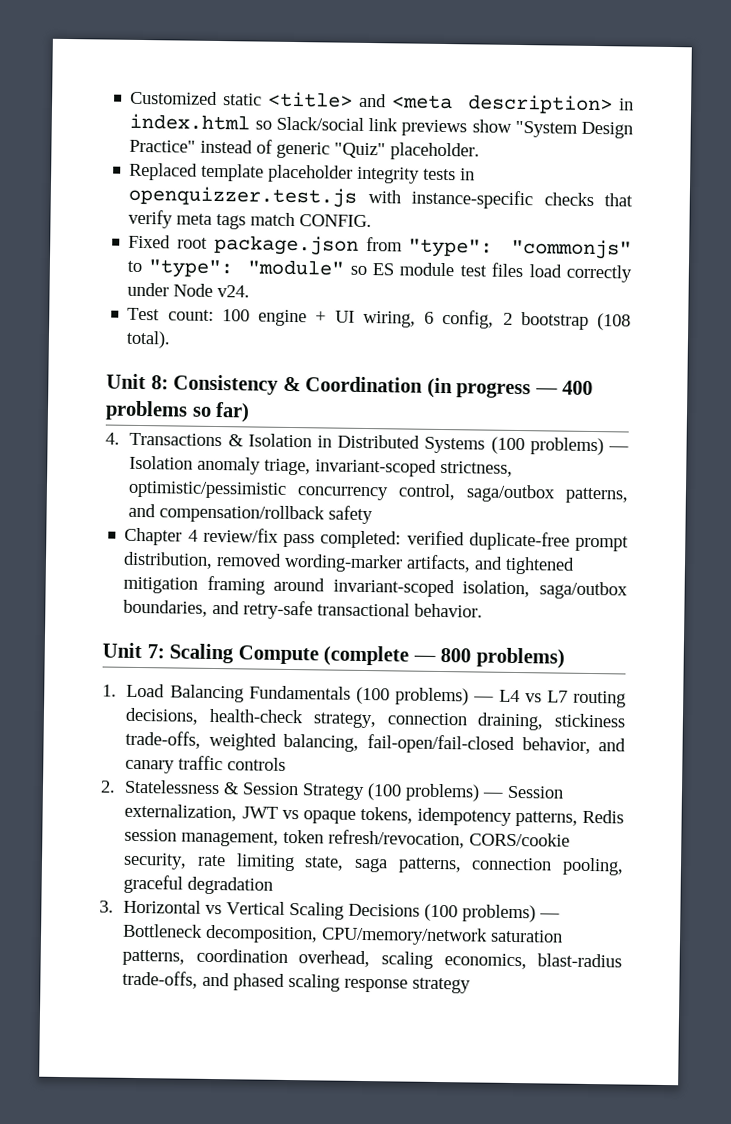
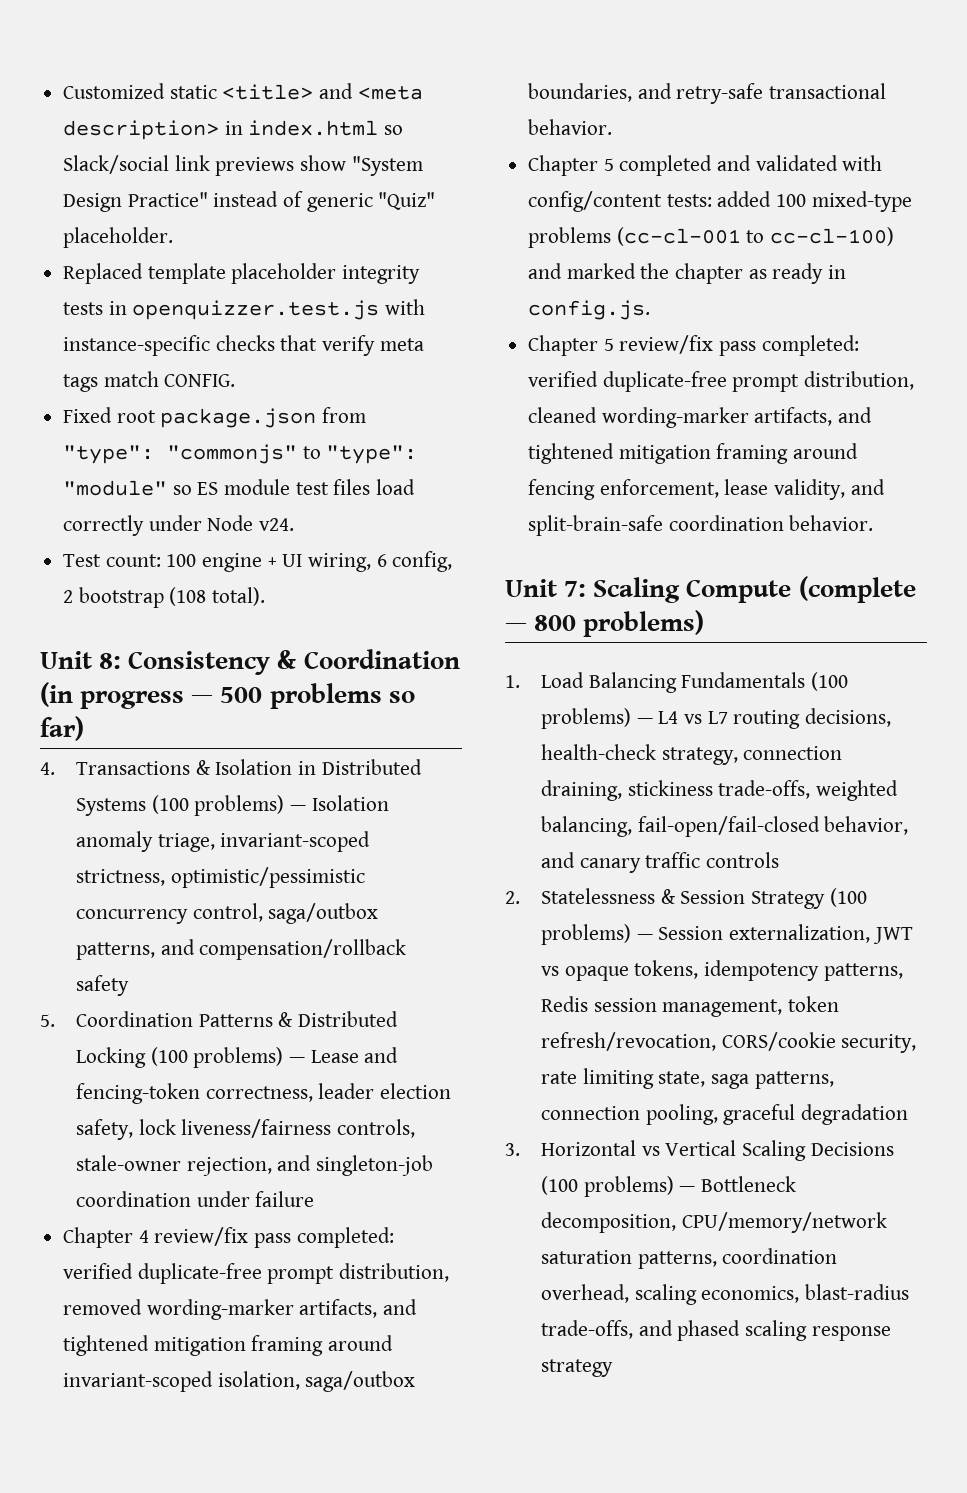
- Unit 8: Consistency & Coordination (in progress — 400 problems so far)
+ Unit 8: Consistency & Coordination (in progress — 500 problems so far)
+ 5. Coordination Patterns & Distributed Locking (100 problems) — Lease and fencing-token correctness, leader election safety, lock liveness/fairness controls, stale-owner rejection, and singleton-job coordination under failure
+ Chapter 5 completed and validated with config/content tests: added 100 mixed-type problems (cc-cl-001 to cc-cl-100) and marked the chapter as ready in config.js.
+ Chapter 5 review/fix pass completed: verified duplicate-free prompt distribution, cleaned wording-marker artifacts, and tightened mitigation framing around fencing enforcement, lease validity, and split-brain-safe coordination behavior.

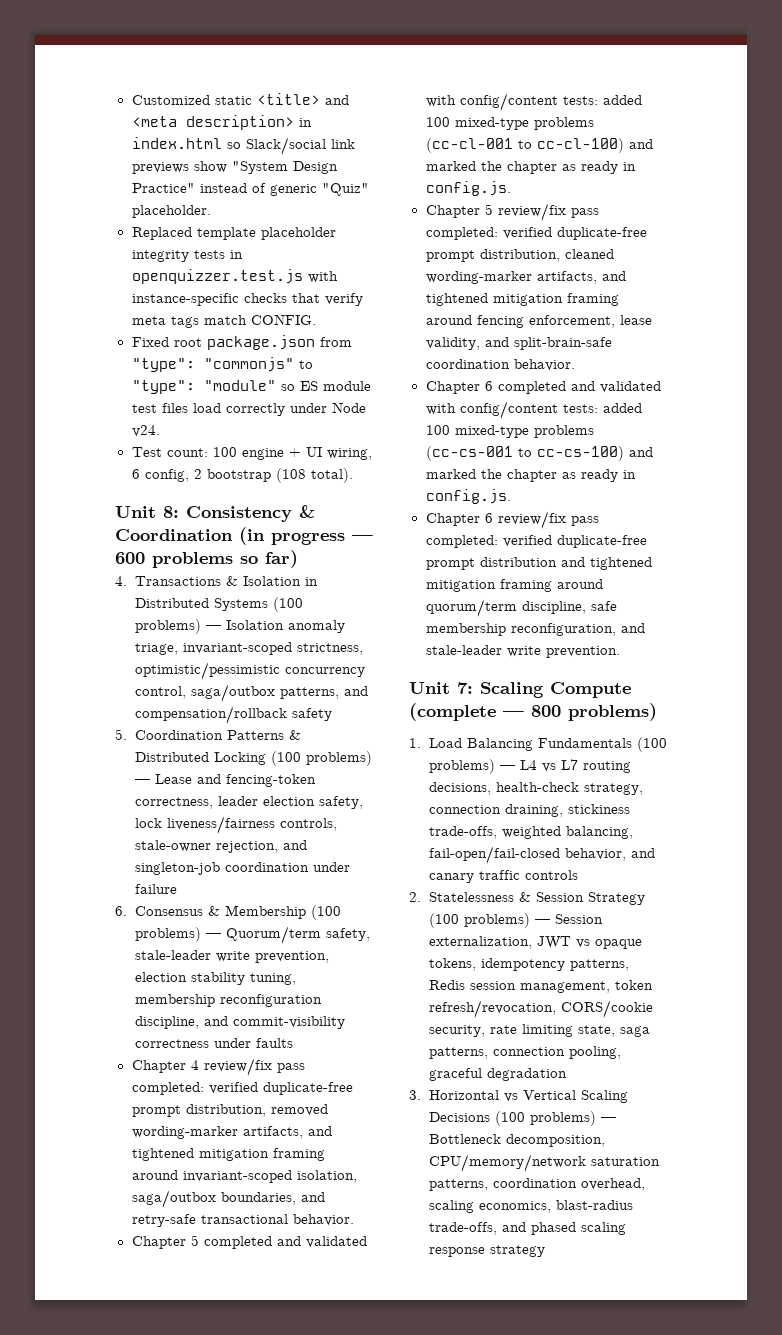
- Unit 8: Consistency & Coordination (in progress — 500 problems so far)
+ Unit 8: Consistency & Coordination (in progress — 600 problems so far)
+ 6. Consensus & Membership (100 problems) — Quorum/term safety, stale-leader write prevention, election stability tuning, membership reconfiguration discipline, and commit-visibility correctness under faults
+ Chapter 6 completed and validated with config/content tests: added 100 mixed-type problems (cc-cs-001 to cc-cs-100) and marked the chapter as ready in config.js.
+ Chapter 6 review/fix pass completed: verified duplicate-free prompt distribution and tightened mitigation framing around quorum/term discipline, safe membership reconfiguration, and stale-leader write prevention.

